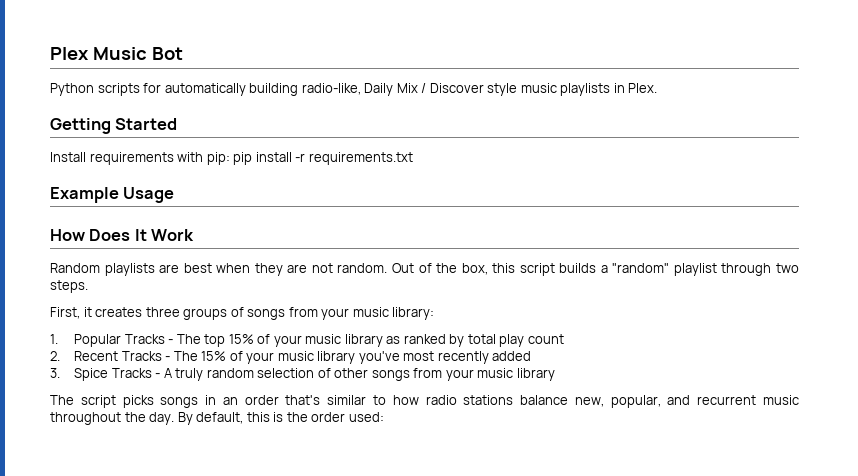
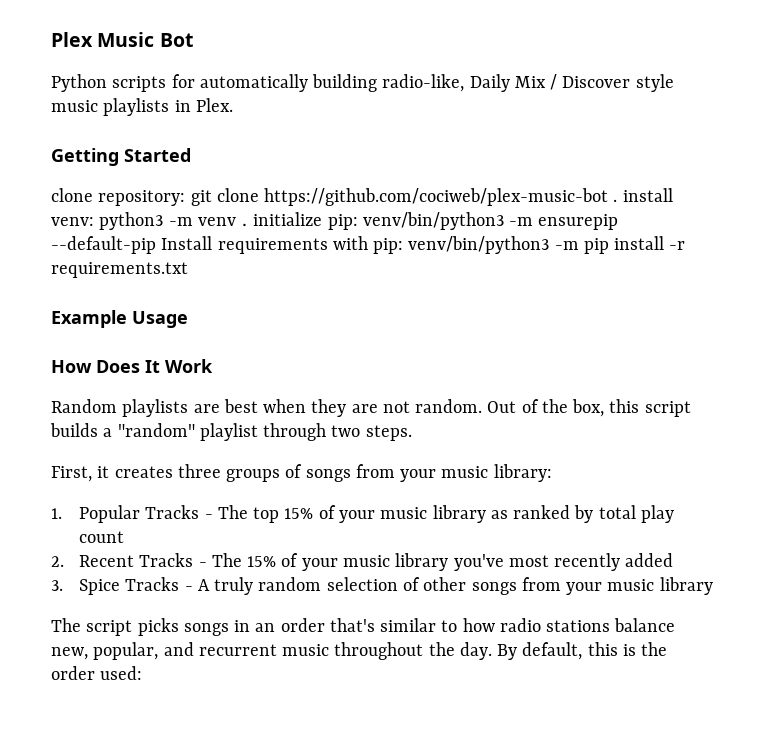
- Install requirements with pip: pip install -r requirements.txt
+ clone repository: git clone https://github.com/cociweb/plex-music-bot . install venv: python3 -m venv . initialize pip: venv/bin/python3 -m ensurepip --default-pip Install requirements with pip: venv/bin/python3 -m pip install -r requirements.txt

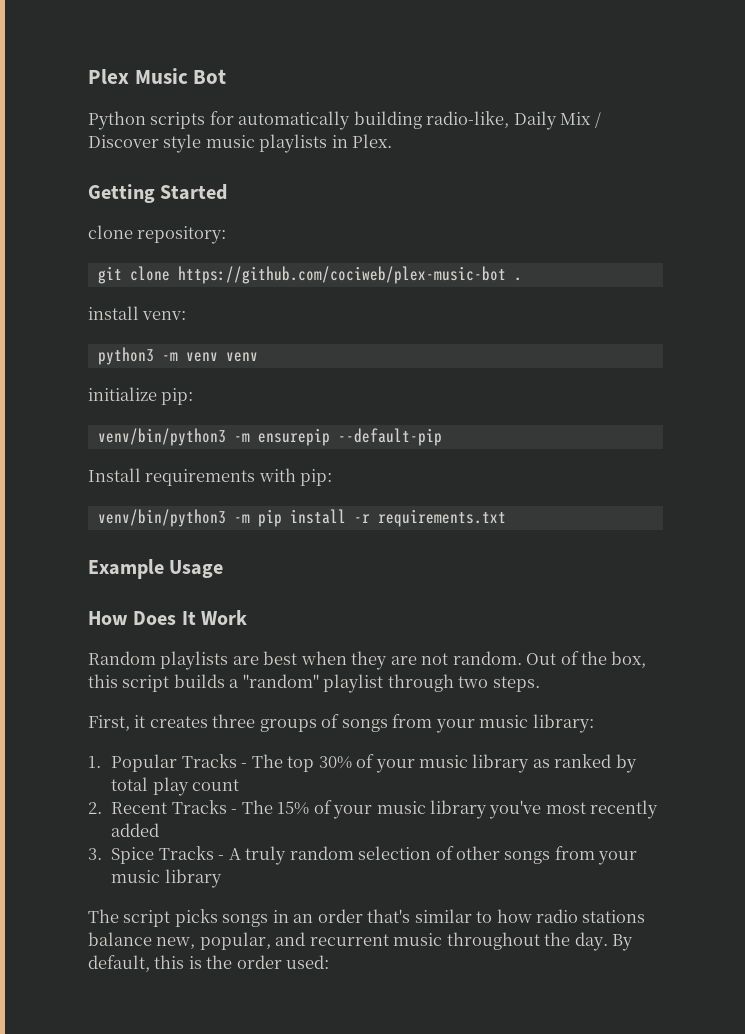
- clone repository: git clone https://github.com/cociweb/plex-music-bot . install venv: python3 -m venv . initialize pip: venv/bin/python3 -m ensurepip --default-pip Install requirements with pip: venv/bin/python3 -m pip install -r requirements.txt
+ clone repository:
+ git clone https://github.com/cociweb/plex-music-bot .
+ install venv:
+ python3 -m venv venv
+ initialize pip:
+ venv/bin/python3 -m ensurepip --default-pip
+ Install requirements with pip:
+ venv/bin/python3 -m pip install -r requirements.txt
- 1. Popular Tracks - The top 15% of your music library as ranked by total play count
+ 1. Popular Tracks - The top 30% of your music library as ranked by total play count

